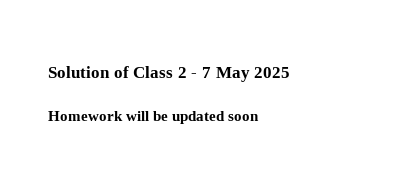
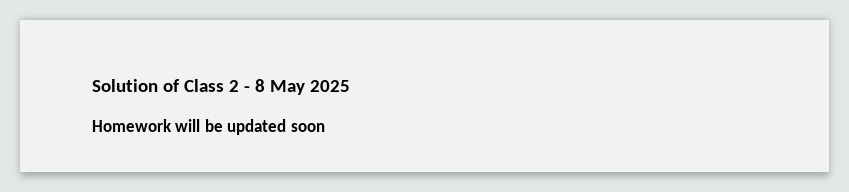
- Solution of Class 2 - 7 May 2025
+ Solution of Class 2 - 8 May 2025

